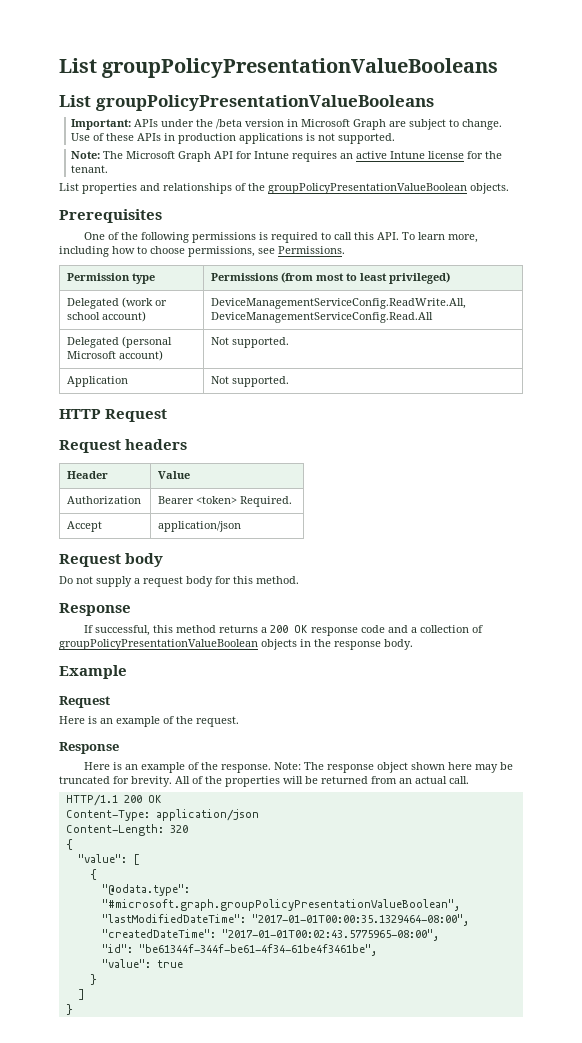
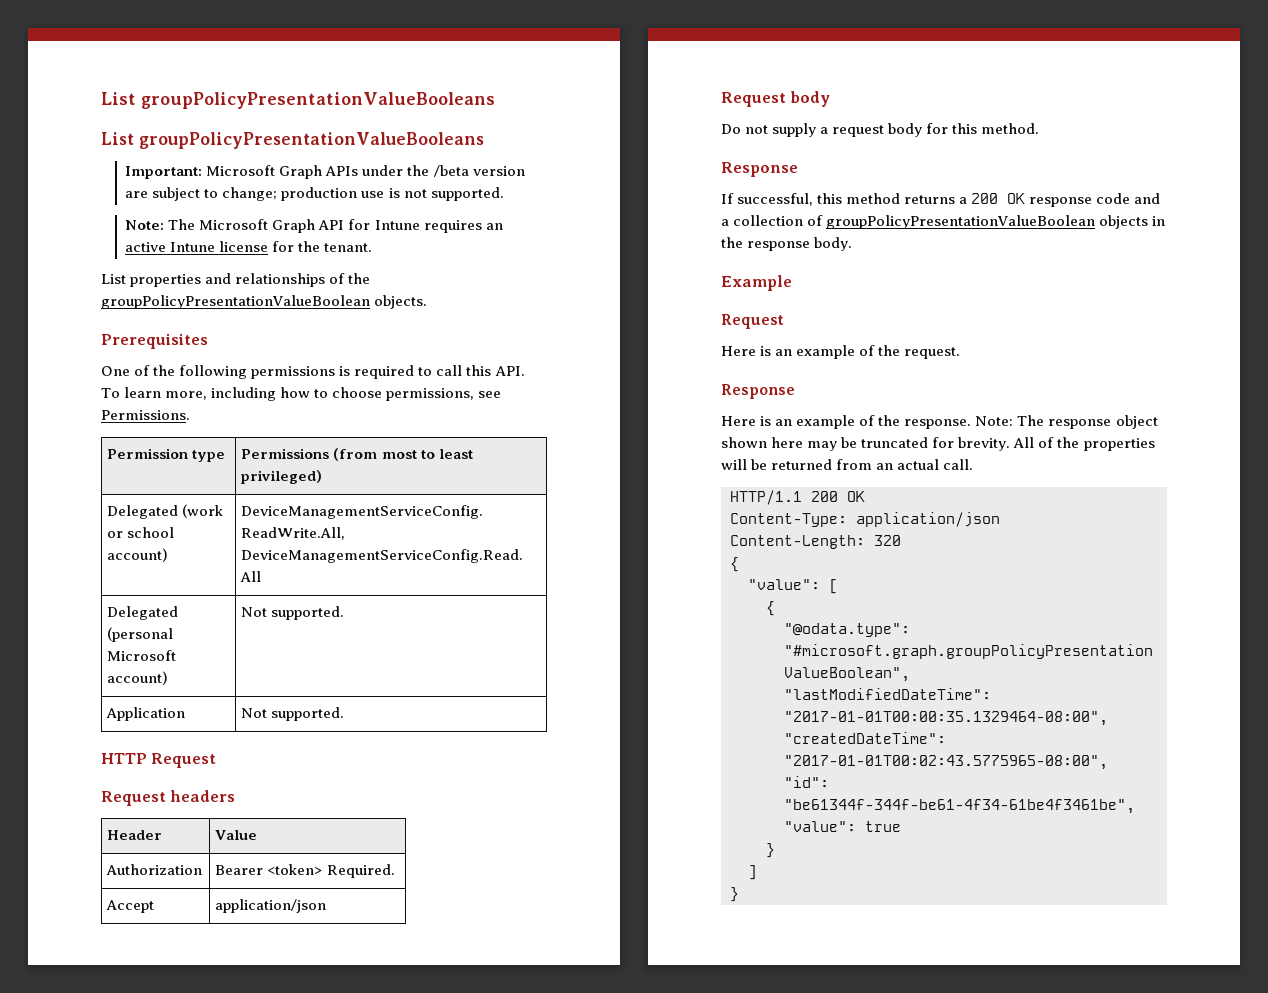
- Important: APIs under the /beta version in Microsoft Graph are subject to change. Use of these APIs in production applications is not supported.
+ Important: Microsoft Graph APIs under the /beta version are subject to change; production use is not supported.

